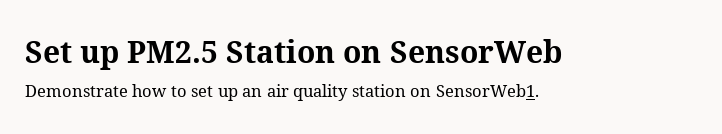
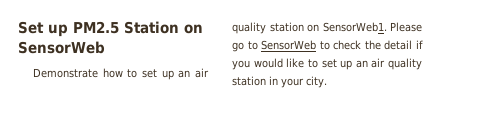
+ Please go to SensorWeb to check the detail if you would like to set up an air quality station in your city.

